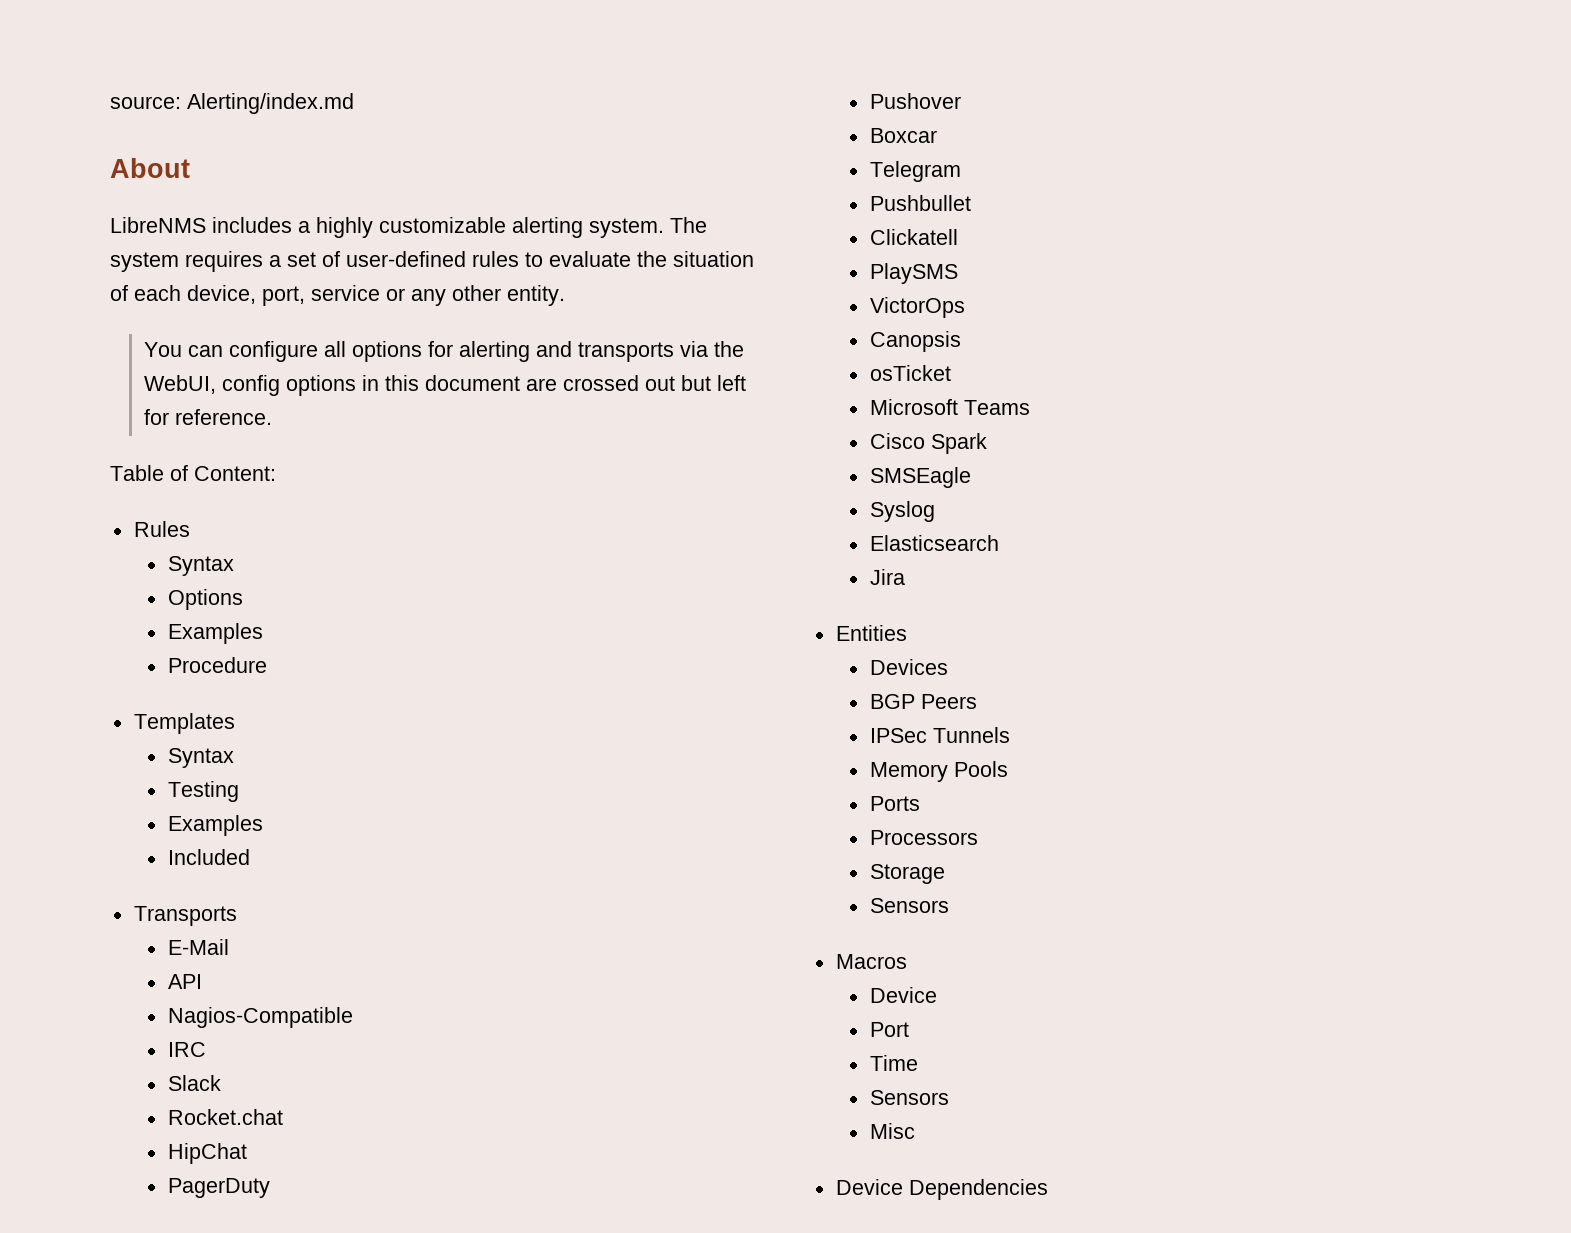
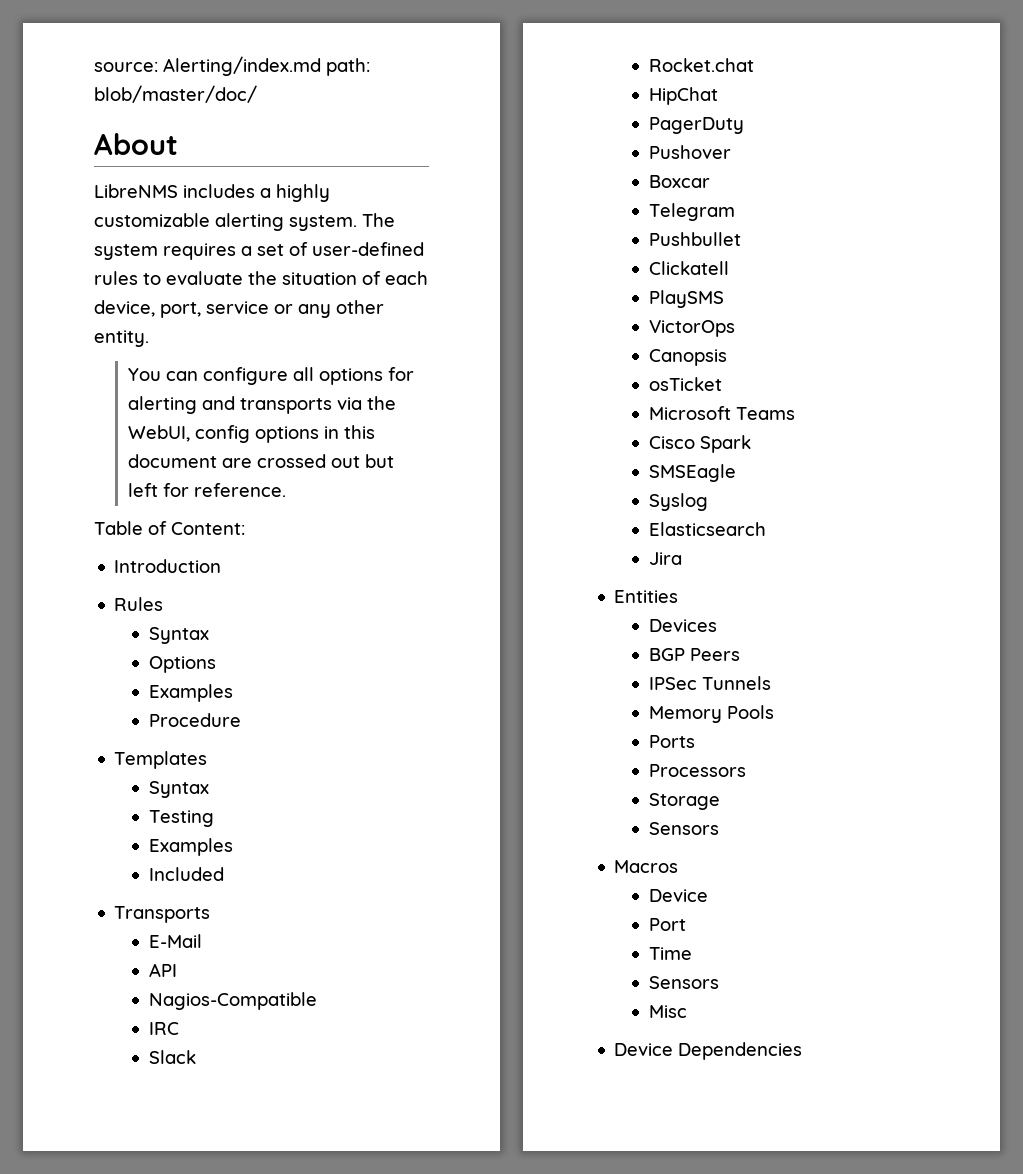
- source: Alerting/index.md
+ source: Alerting/index.md path: blob/master/doc/
+ Introduction

